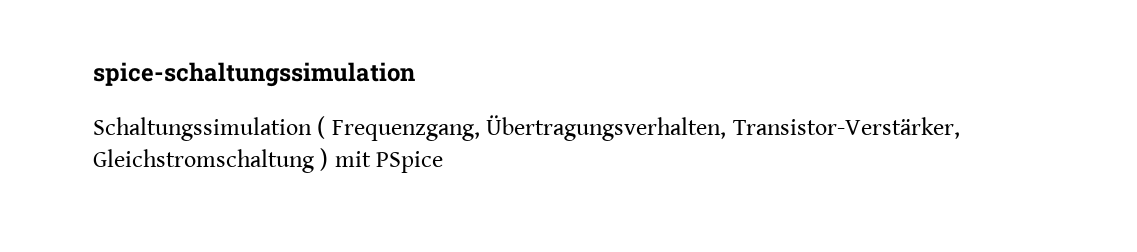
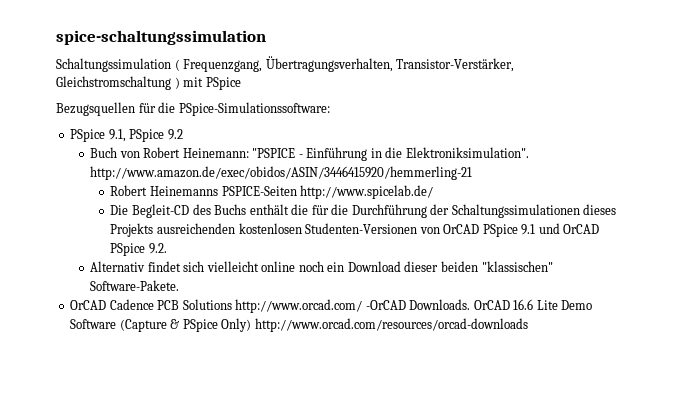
+ Bezugsquellen für die PSpice-Simulationssoftware:
+ PSpice 9.1, PSpice 9.2
+ Buch von Robert Heinemann: "PSPICE - Einführung in die Elektroniksimulation". http://www.amazon.de/exec/obidos/ASIN/3446415920/hemmerling-21
+ Robert Heinemanns PSPICE-Seiten http://www.spicelab.de/
+ Die Begleit-CD des Buchs enthält die für die Durchführung der Schaltungssimulationen dieses Projekts ausreichenden kostenlosen Studenten-Versionen von OrCAD PSpice 9.1 und OrCAD PSpice 9.2.
+ Alternativ findet sich vielleicht online noch ein Download dieser beiden "klassischen" Software-Pakete.
+ OrCAD Cadence PCB Solutions http://www.orcad.com/ -OrCAD Downloads. OrCAD 16.6 Lite Demo Software (Capture & PSpice Only) http://www.orcad.com/resources/orcad-downloads

